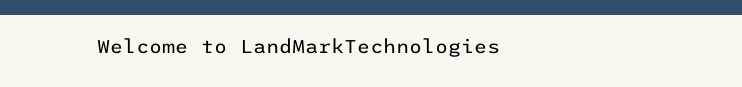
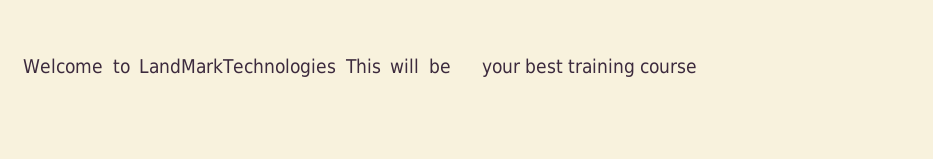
- Welcome to LandMarkTechnologies
+ Welcome to LandMarkTechnologies This will be your best training course

